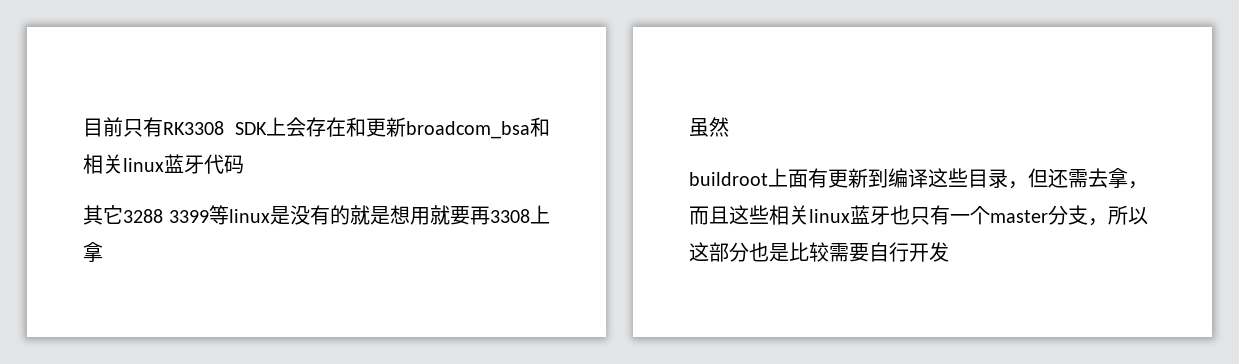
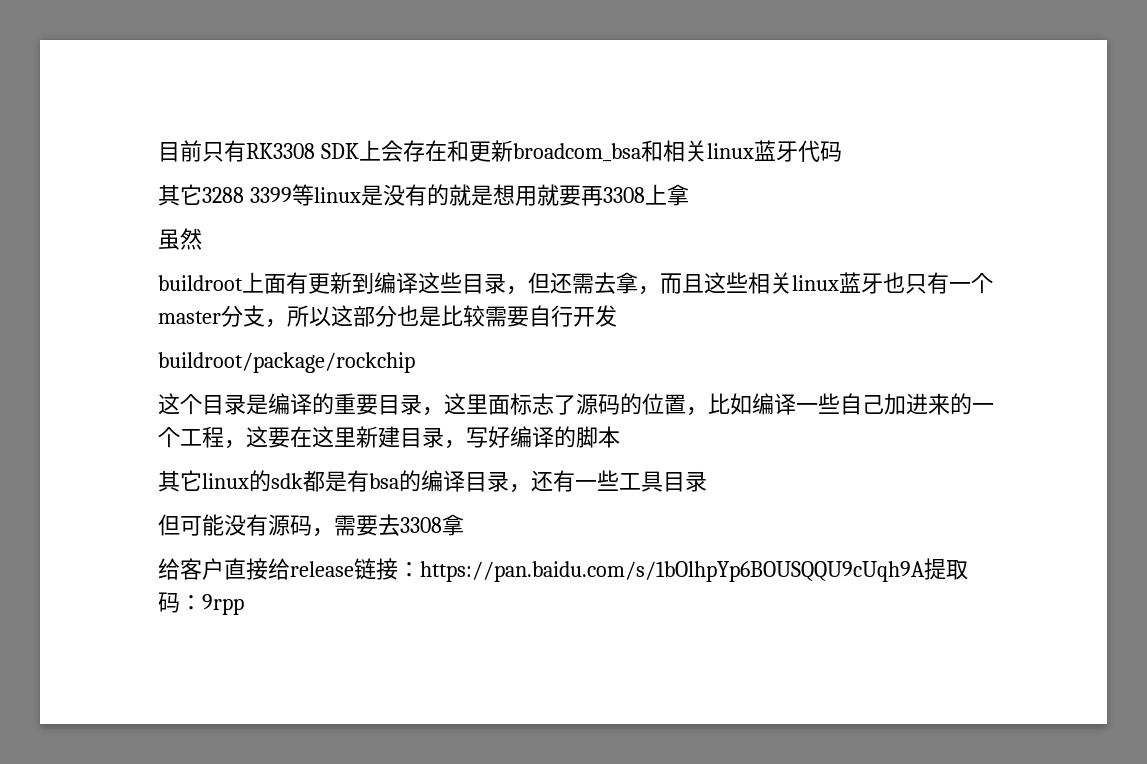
+ buildroot/package/rockchip
+ 这个目录是编译的重要目录，这里面标志了源码的位置，比如编译一些自己加进来的一个工程，这要在这里新建目录，写好编译的脚本
+ 其它linux的sdk都是有bsa的编译目录，还有一些工具目录
+ 但可能没有源码，需要去3308拿
+ 给客户直接给release链接：https://pan.baidu.com/s/1bOlhpYp6BOUSQQU9cUqh9A提取码：9rpp

